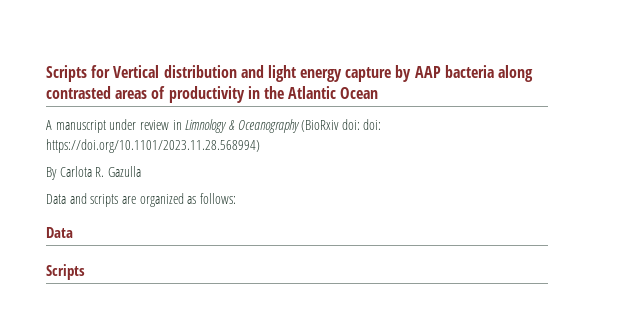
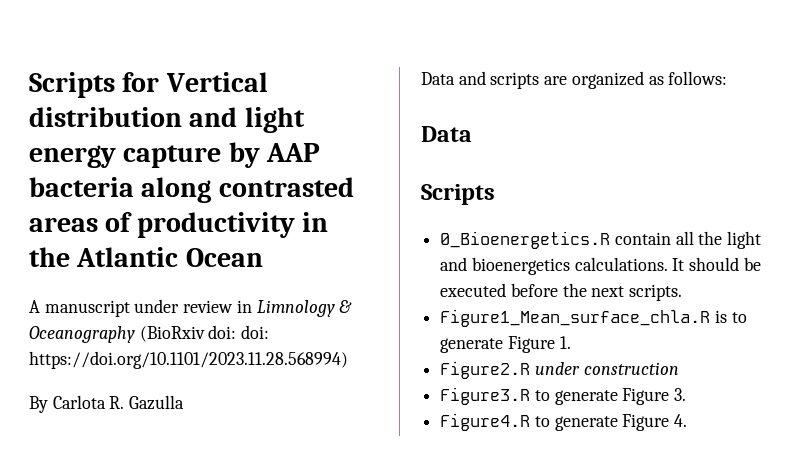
+ 0_Bioenergetics.R contain all the light and bioenergetics calculations. It should be executed before the next scripts.
+ Figure1_Mean_surface_chla.R is to generate Figure 1.
+ Figure2.R under construction
+ Figure3.R to generate Figure 3.
+ Figure4.R to generate Figure 4.

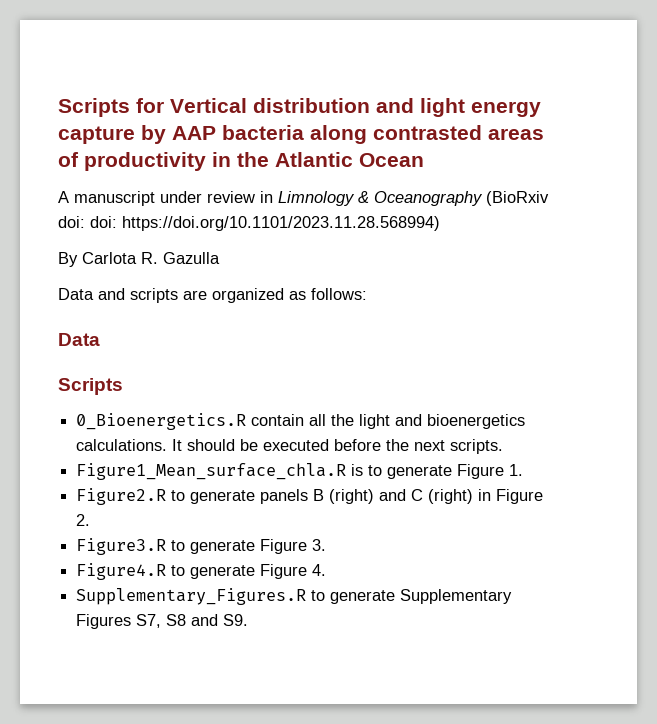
- Figure2.R under construction
+ Figure2.R to generate panels B (right) and C (right) in Figure 2.
+ Supplementary_Figures.R to generate Supplementary Figures S7, S8 and S9.

